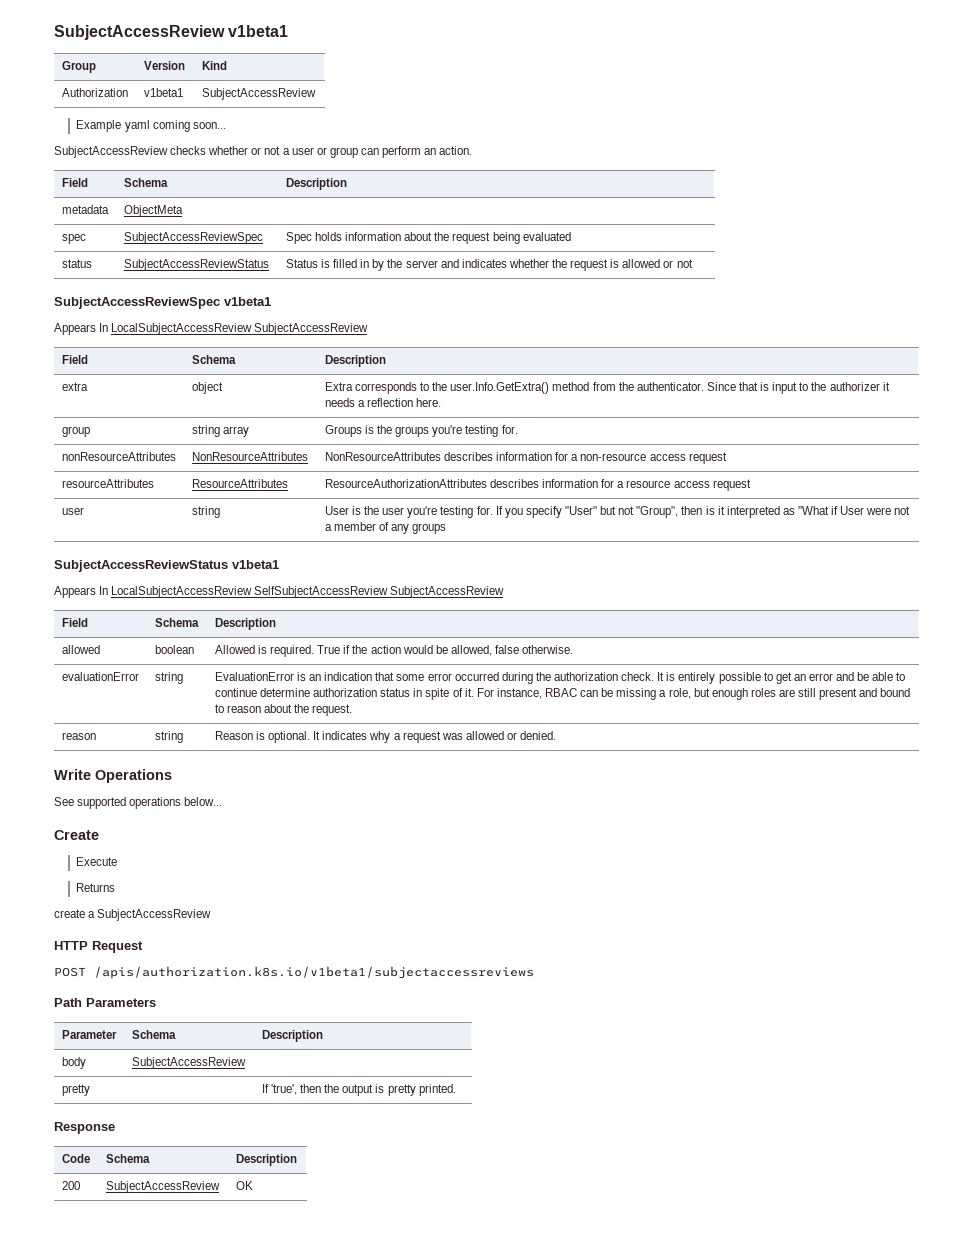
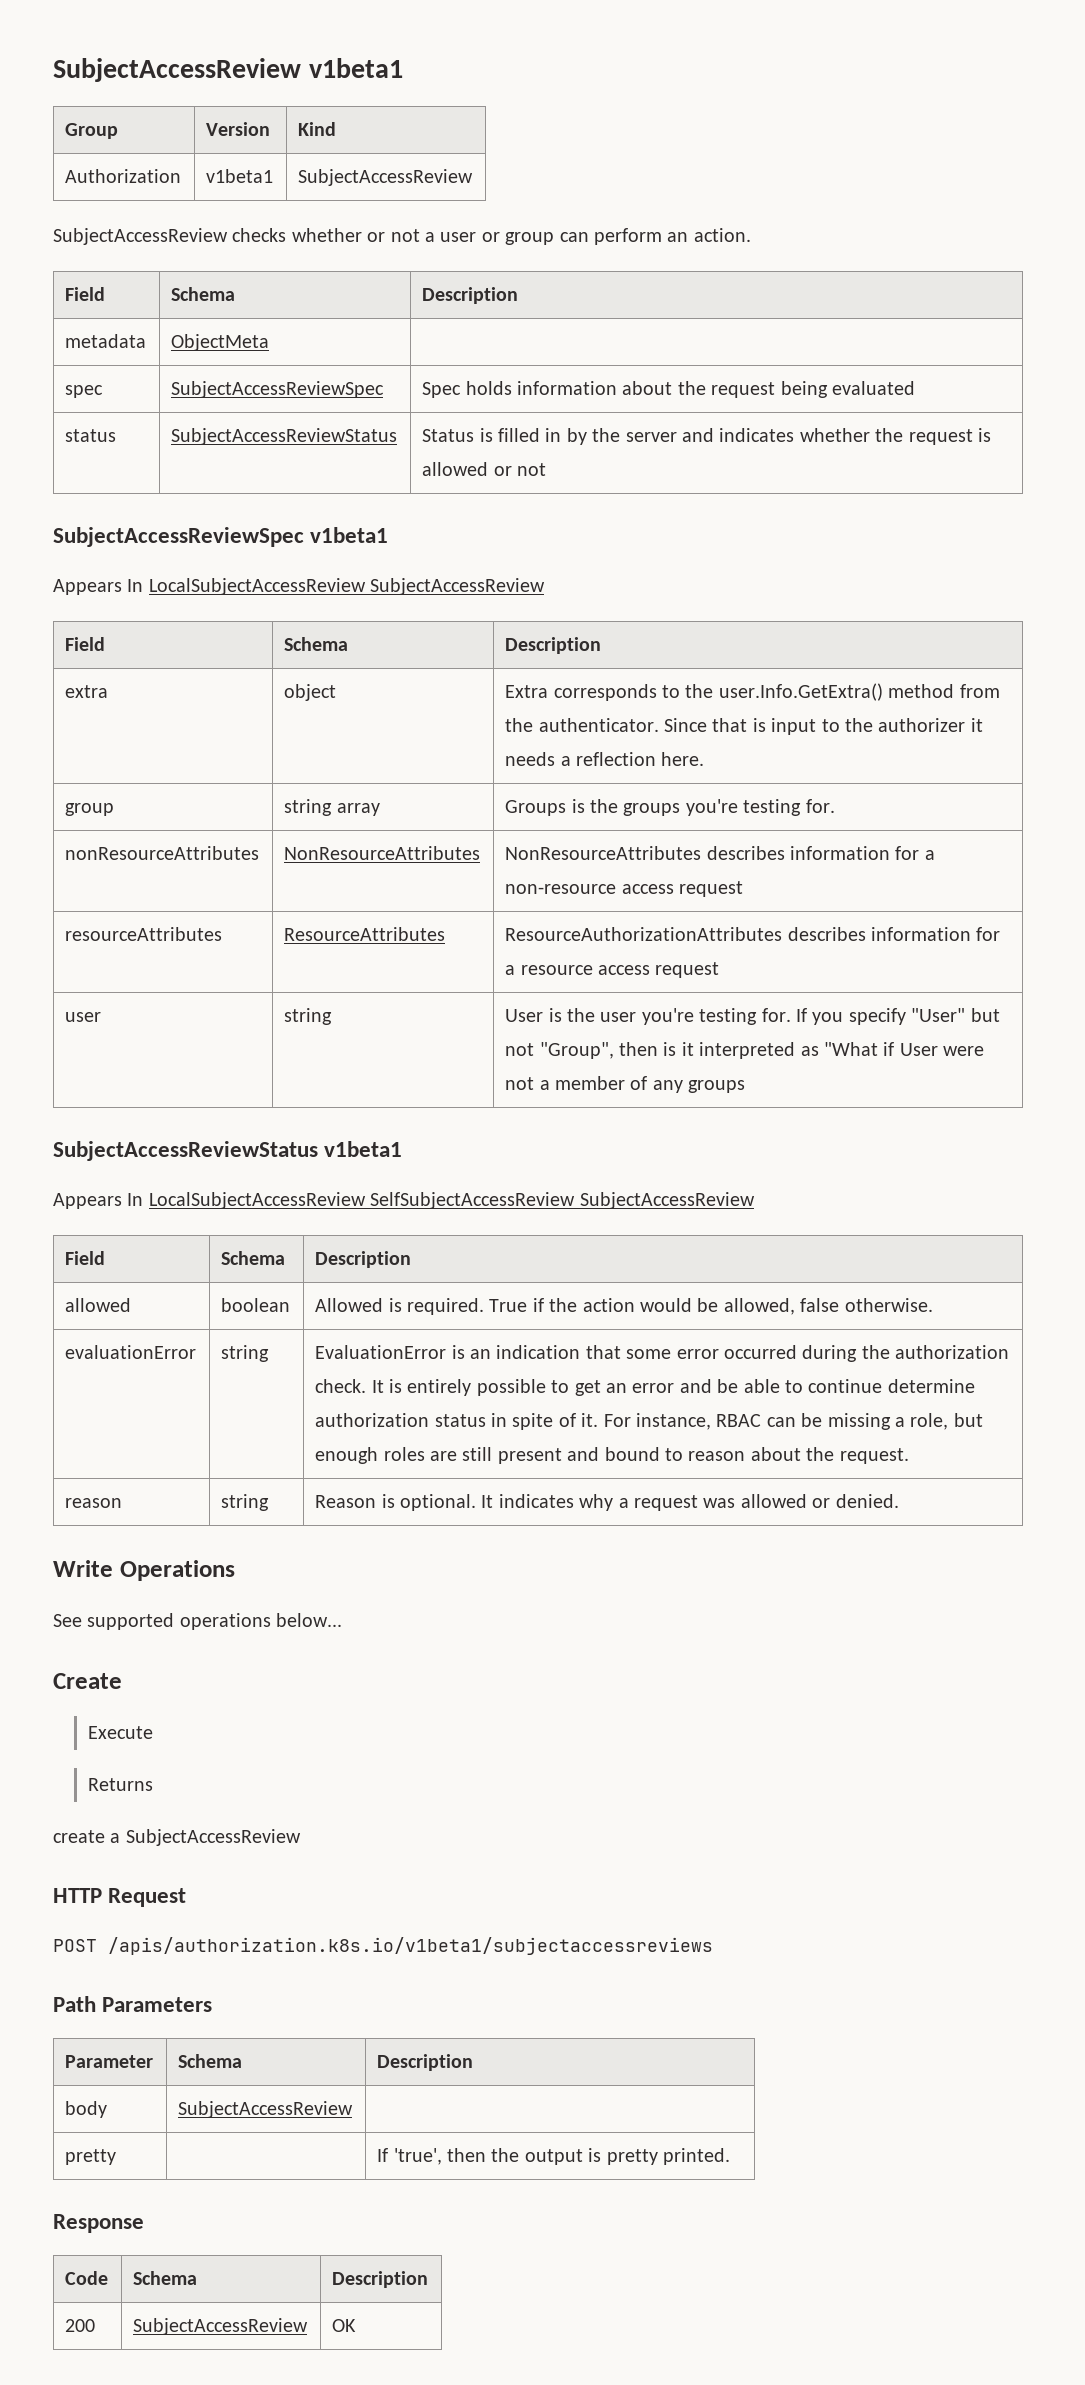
- Example yaml coming soon...

